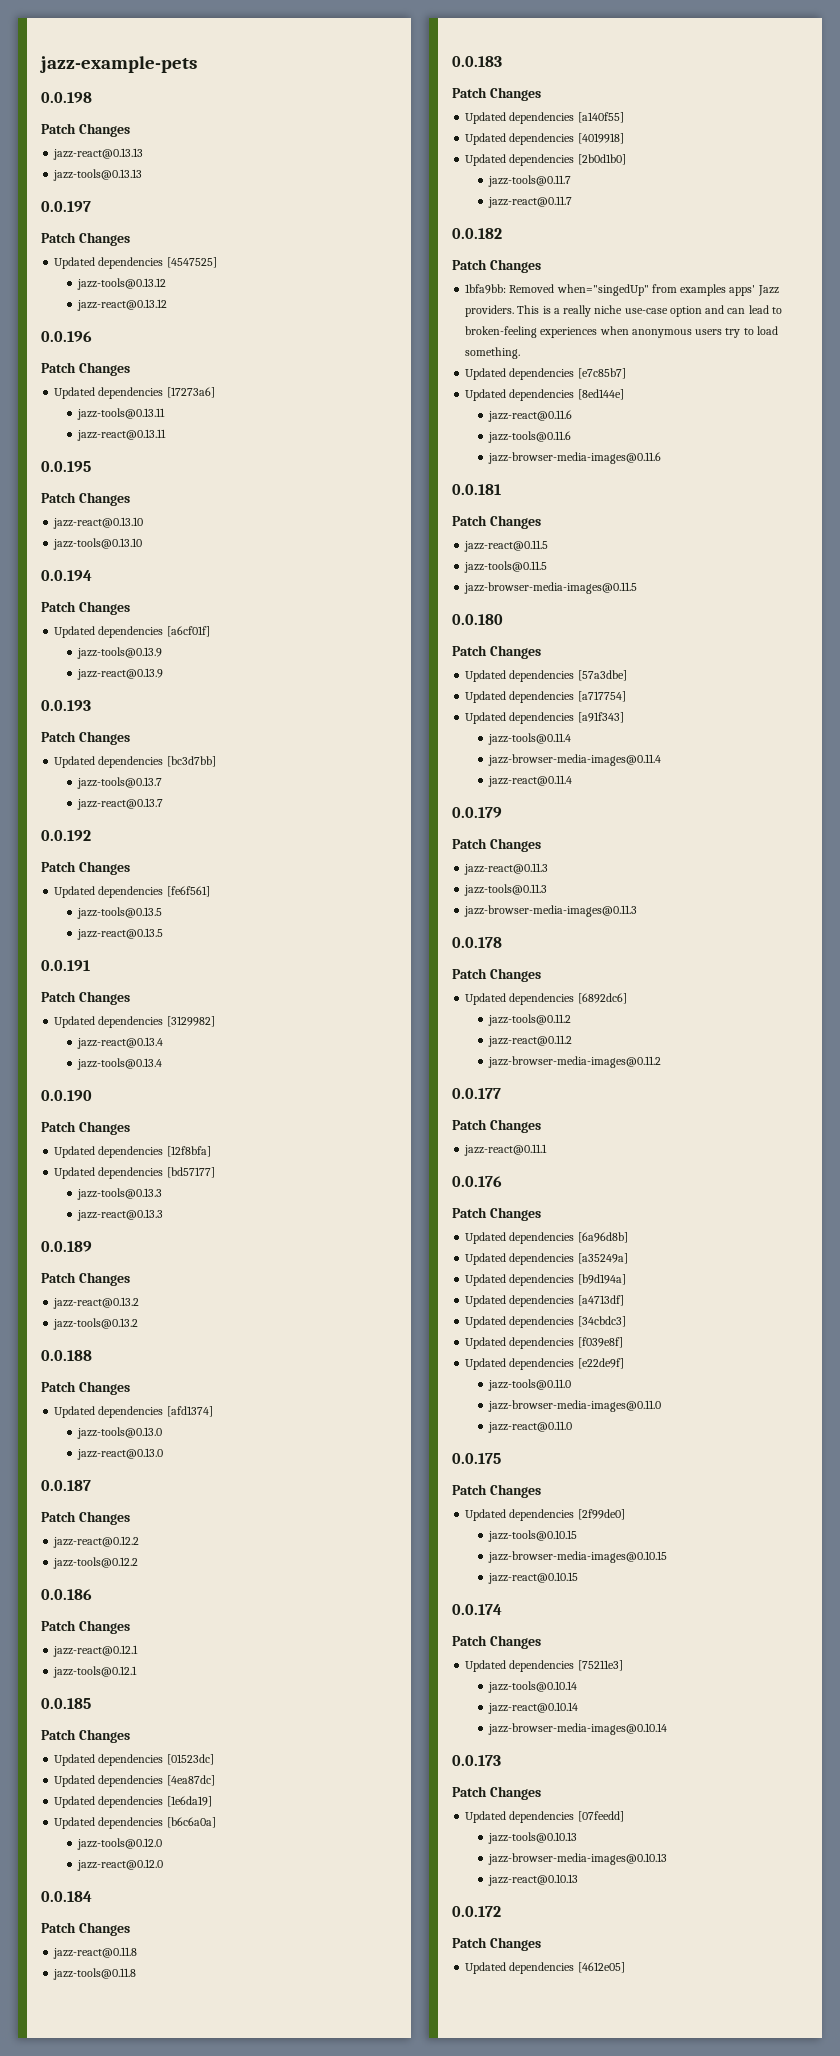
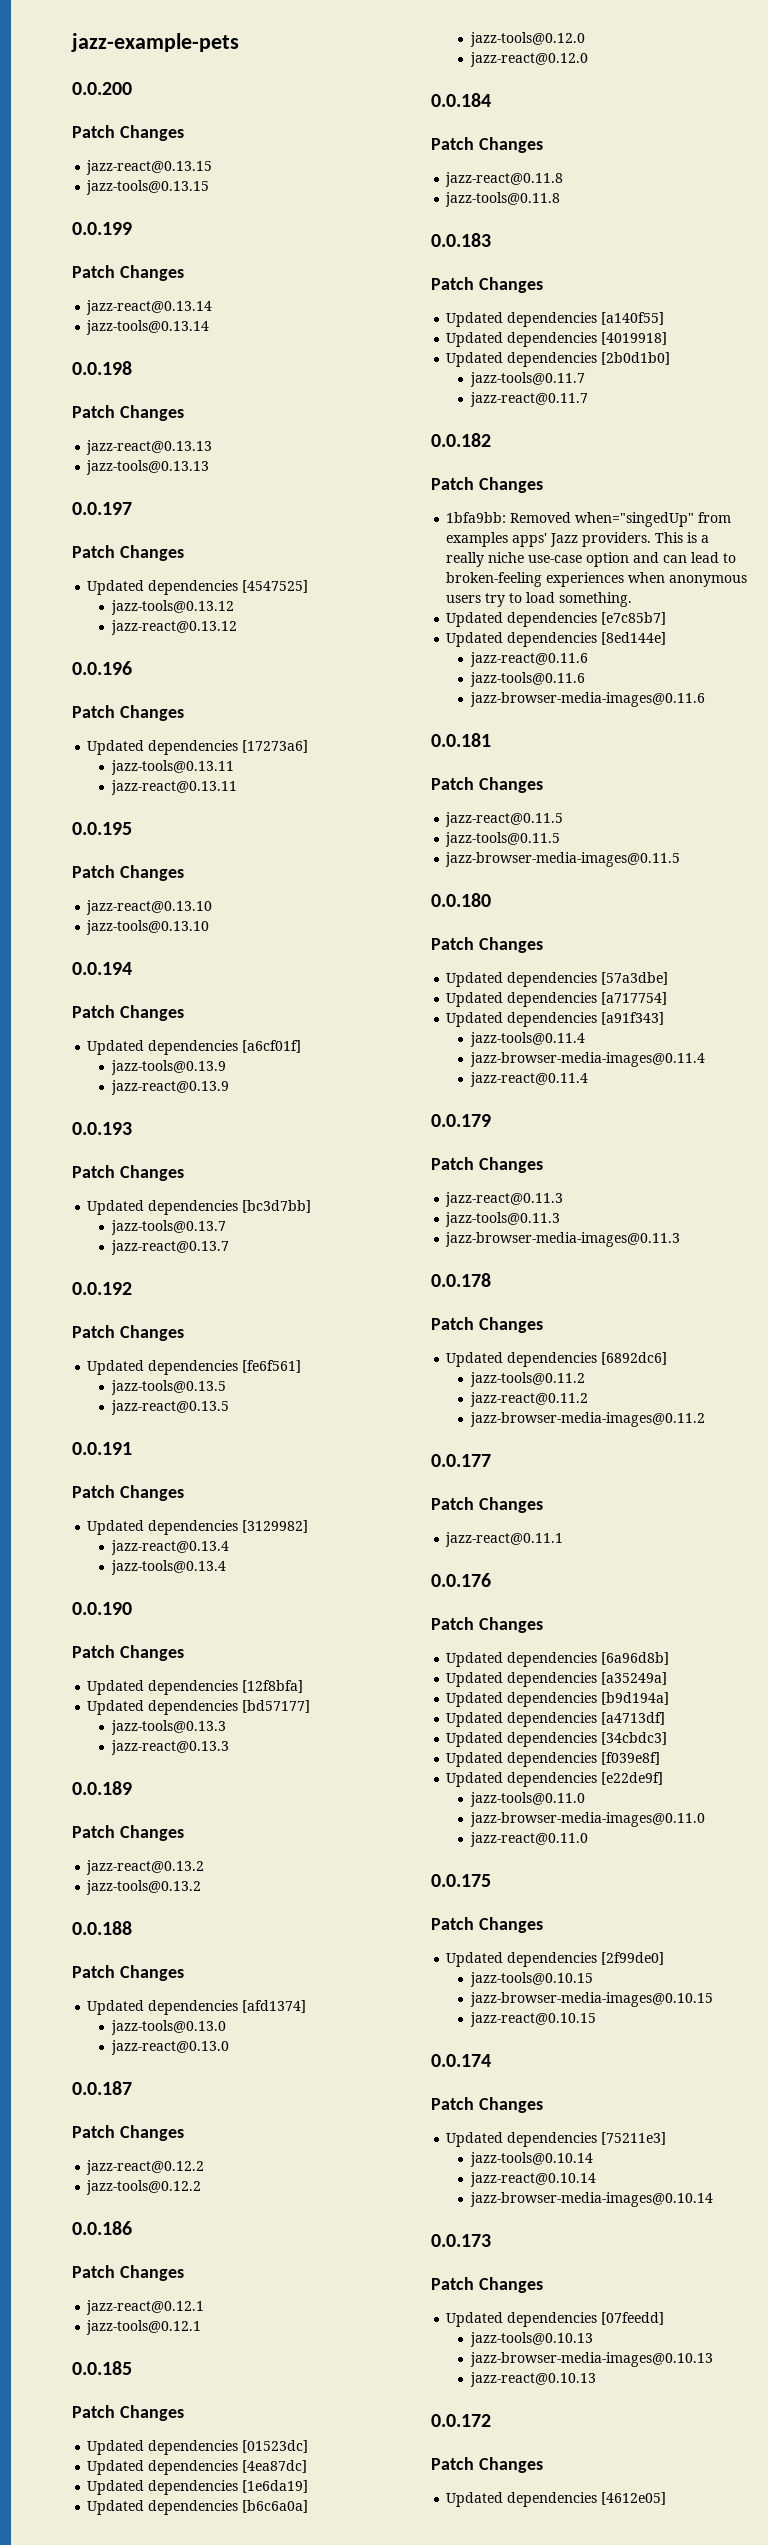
+ 0.0.200
+ Patch Changes
+ jazz-react@0.13.15
+ jazz-tools@0.13.15
+ 0.0.199
+ Patch Changes
+ jazz-react@0.13.14
+ jazz-tools@0.13.14

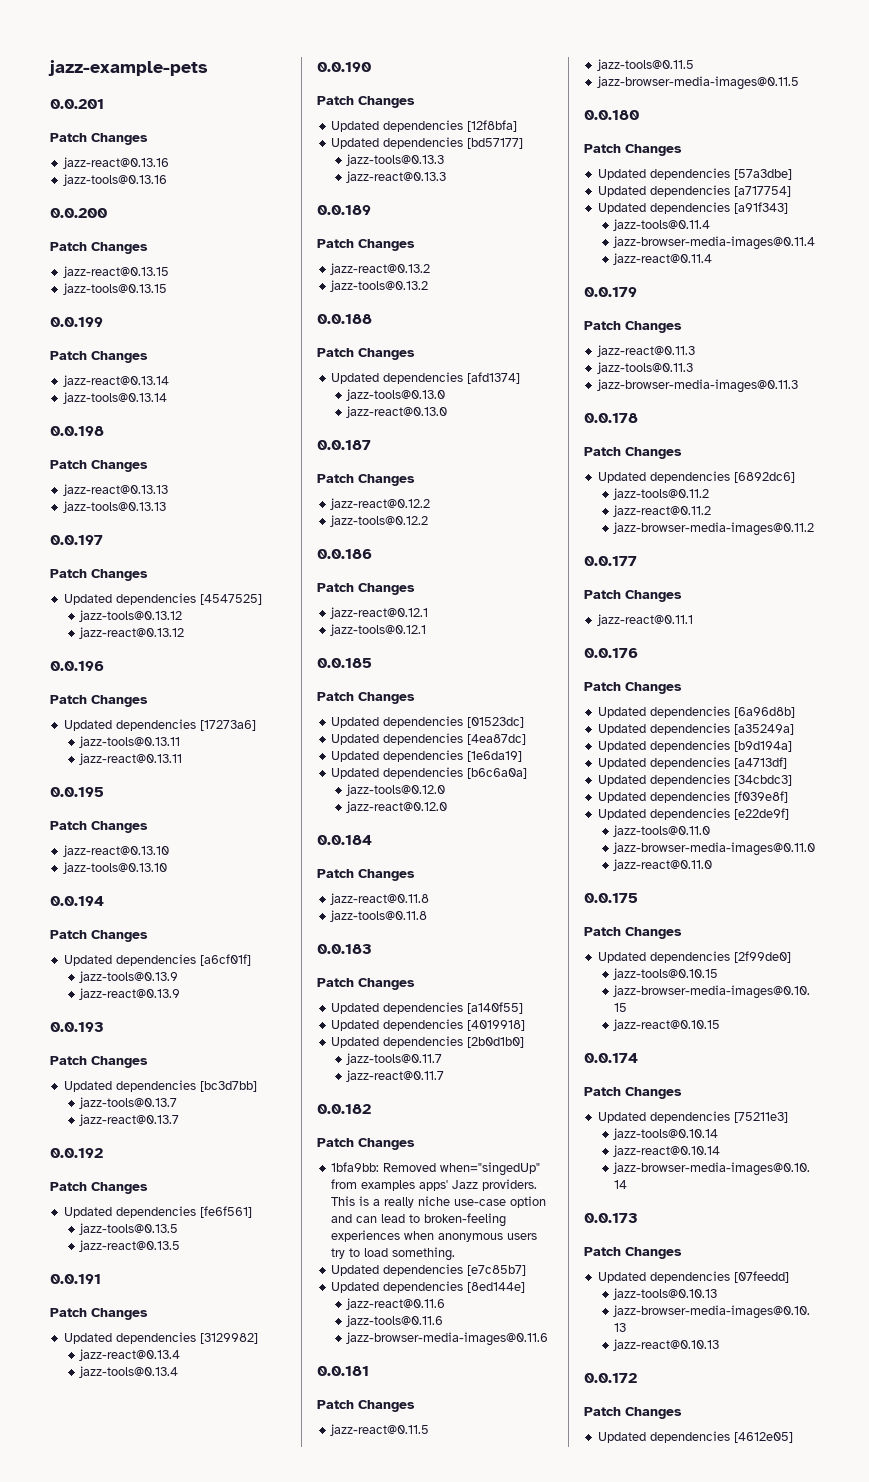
+ 0.0.201
+ Patch Changes
+ jazz-react@0.13.16
+ jazz-tools@0.13.16

